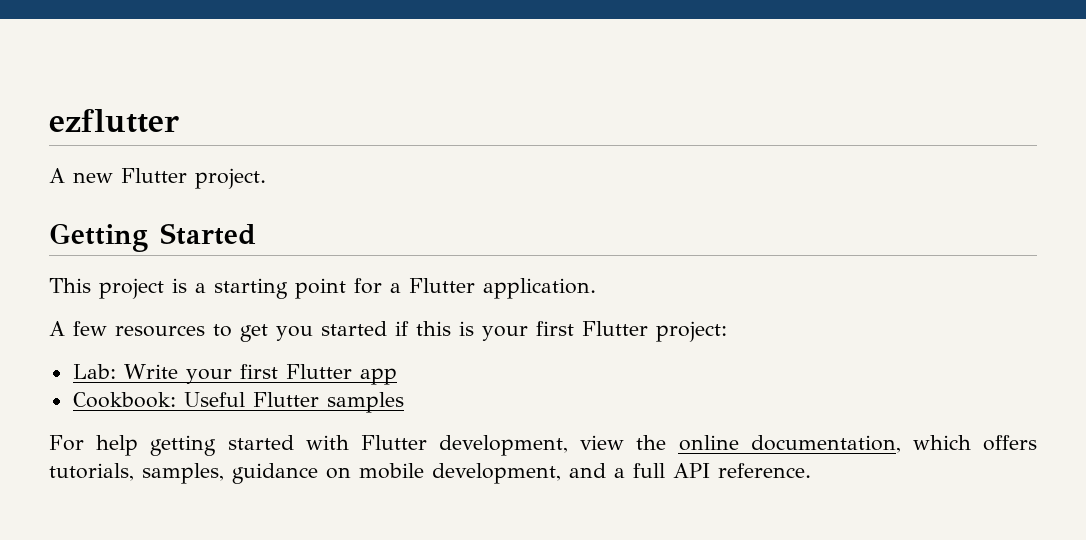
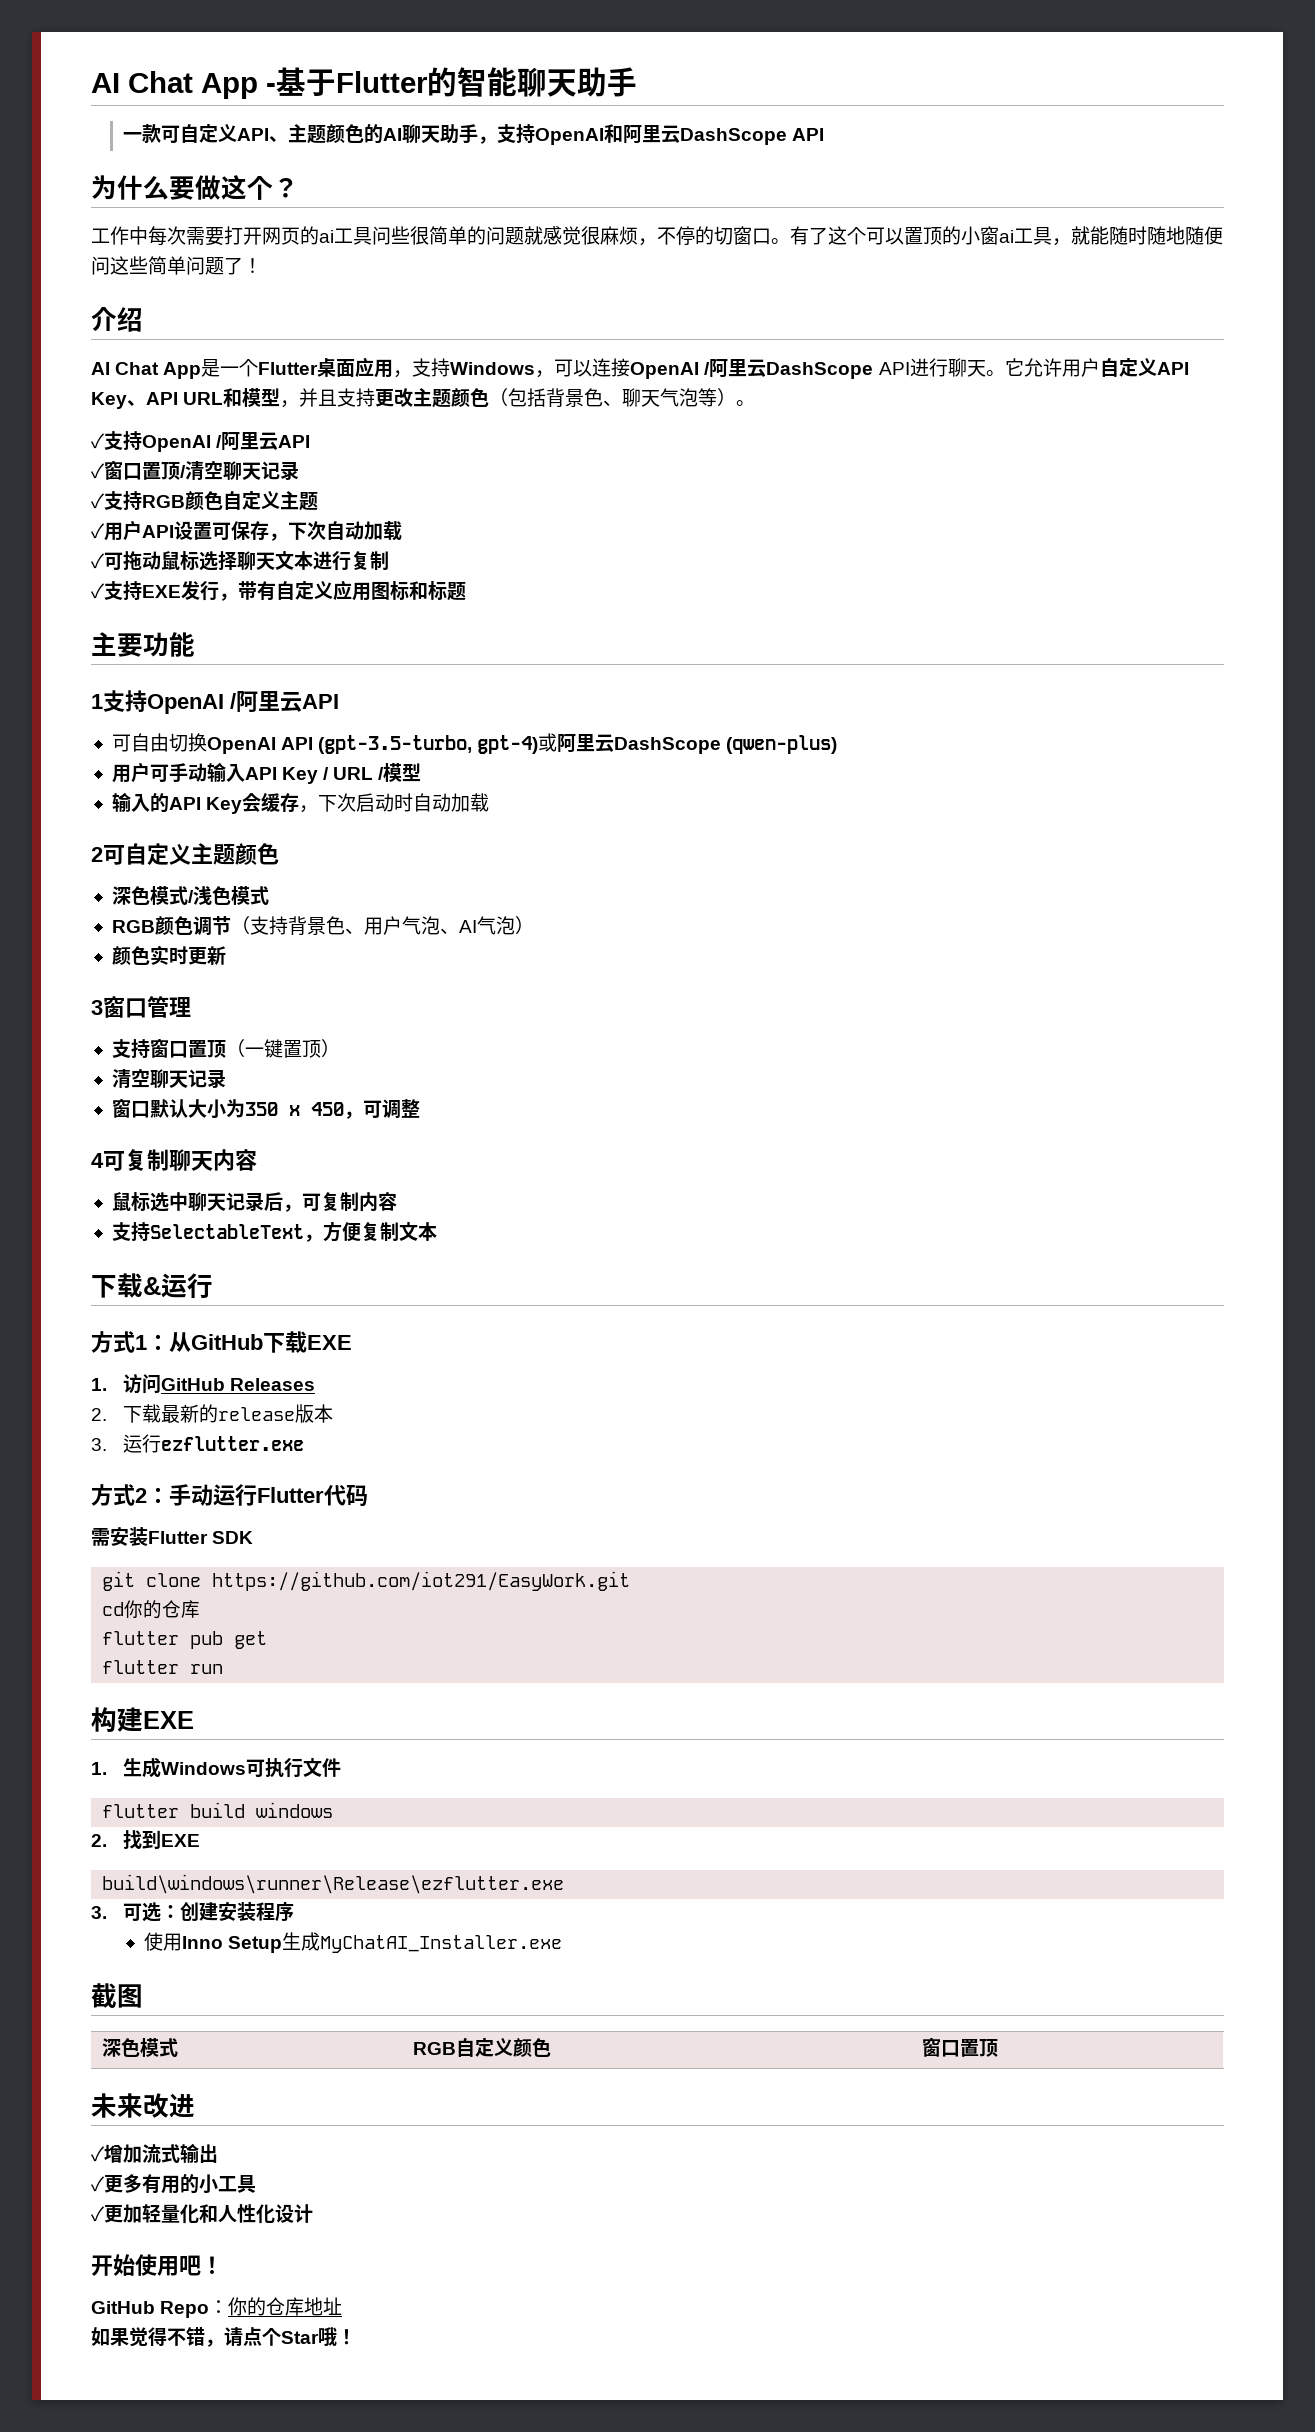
- ezflutter
- A new Flutter project.
- Getting Started
- This project is a starting point for a Flutter application.
- A few resources to get you started if this is your first Flutter project:
- Lab: Write your first Flutter app
- Cookbook: Useful Flutter samples
- For help getting started with Flutter development, view the online documentation, which offers tutorials, samples, guidance on mobile development, and a full API reference.
+ AI Chat App -基于Flutter的智能聊天助手
+ 一款可自定义API、主题颜色的AI聊天助手，支持OpenAI和阿里云DashScope API
+ 为什么要做这个？
+ 工作中每次需要打开网页的ai工具问些很简单的问题就感觉很麻烦，不停的切窗口。有了这个可以置顶的小窗ai工具，就能随时随地随便问这些简单问题了！
+ 介绍
+ AI Chat App是一个Flutter桌面应用，支持Windows，可以连接OpenAI /阿里云DashScope API进行聊天。它允许用户自定义API Key、API URL和模型，并且支持更改主题颜色（包括背景色、聊天气泡等）。
+ ✓支持OpenAI /阿里云API
+ ✓窗口置顶/清空聊天记录
+ ✓支持RGB颜色自定义主题
+ ✓用户API设置可保存，下次自动加载
+ ✓可拖动鼠标选择聊天文本进行复制
+ ✓支持EXE发行，带有自定义应用图标和标题
+ 主要功能
+ 1支持OpenAI /阿里云API
+ 可自由切换OpenAI API (gpt-3.5-turbo, gpt-4)或阿里云DashScope (qwen-plus)
+ 用户可手动输入API Key / URL /模型
+ 输入的API Key会缓存，下次启动时自动加载
+ 2可自定义主题颜色
+ 深色模式/浅色模式
+ RGB颜色调节（支持背景色、用户气泡、AI气泡）
+ 颜色实时更新
+ 3窗口管理
+ 支持窗口置顶（一键置顶）
+ 清空聊天记录
+ 窗口默认大小为350 x 450，可调整
+ 4可复制聊天内容
+ 鼠标选中聊天记录后，可复制内容
+ 支持SelectableText，方便复制文本
+ 下载&运行
+ 方式1：从GitHub下载EXE
+ 1.访问GitHub Releases
+ 2.下载最新的release版本
+ 3.运行ezflutter.exe
+ 方式2：手动运行Flutter代码
+ 需安装Flutter SDK
+ git clone https://github.com/iot291/EasyWork.git
+ cd你的仓库
+ flutter pub get
+ flutter run
+ 构建EXE
+ 1.生成Windows可执行文件
+ flutter build windows
+ 2.找到EXE
+ build\windows\runner\Release\ezflutter.exe
+ 3.可选：创建安装程序
+ 使用Inno Setup生成MyChatAI_Installer.exe
+ 截图
+ 深色模式 | RGB自定义颜色 | 窗口置顶
+ 未来改进
+ ✓增加流式输出
+ ✓更多有用的小工具
+ ✓更加轻量化和人性化设计
+ 开始使用吧！
+ GitHub Repo：你的仓库地址
+ 如果觉得不错，请点个Star哦！

